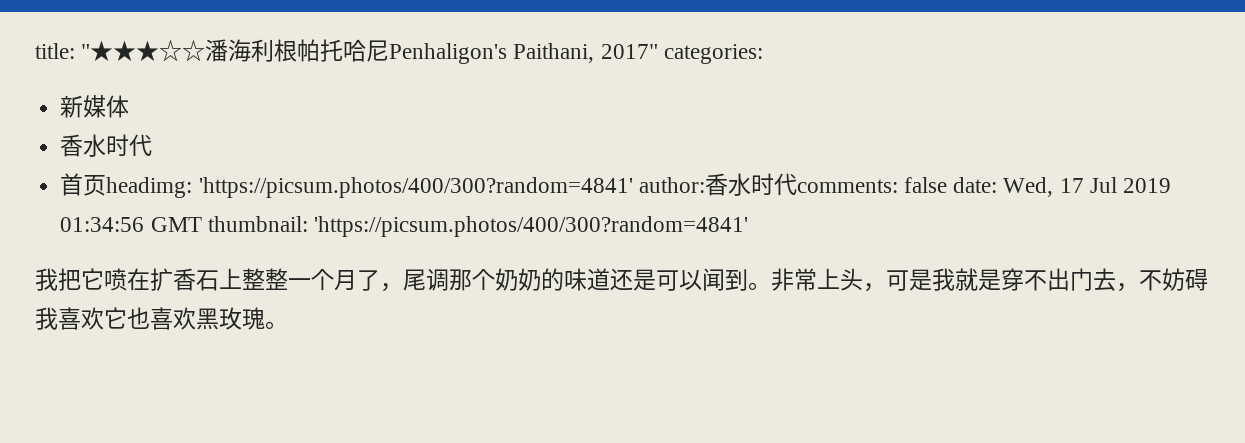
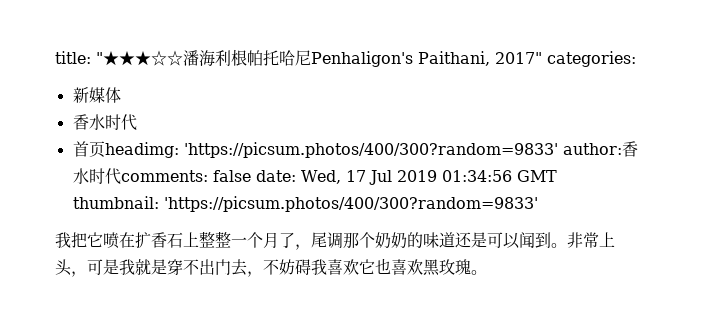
- 首页headimg: 'https://picsum.photos/400/300?random=4841' author:香水时代comments: false date: Wed, 17 Jul 2019 01:34:56 GMT thumbnail: 'https://picsum.photos/400/300?random=4841'
+ 首页headimg: 'https://picsum.photos/400/300?random=9833' author:香水时代comments: false date: Wed, 17 Jul 2019 01:34:56 GMT thumbnail: 'https://picsum.photos/400/300?random=9833'

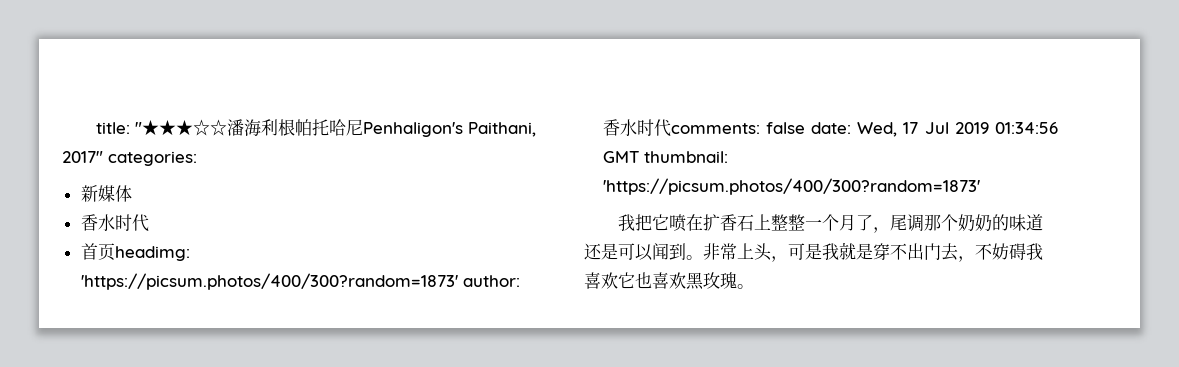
- 首页headimg: 'https://picsum.photos/400/300?random=9833' author:香水时代comments: false date: Wed, 17 Jul 2019 01:34:56 GMT thumbnail: 'https://picsum.photos/400/300?random=9833'
+ 首页headimg: 'https://picsum.photos/400/300?random=1873' author:香水时代comments: false date: Wed, 17 Jul 2019 01:34:56 GMT thumbnail: 'https://picsum.photos/400/300?random=1873'

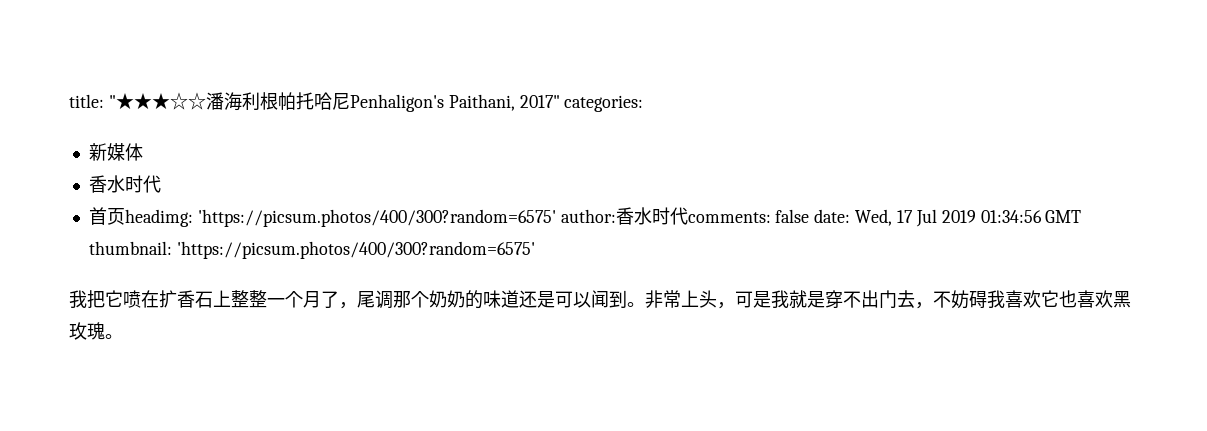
- 首页headimg: 'https://picsum.photos/400/300?random=1873' author:香水时代comments: false date: Wed, 17 Jul 2019 01:34:56 GMT thumbnail: 'https://picsum.photos/400/300?random=1873'
+ 首页headimg: 'https://picsum.photos/400/300?random=6575' author:香水时代comments: false date: Wed, 17 Jul 2019 01:34:56 GMT thumbnail: 'https://picsum.photos/400/300?random=6575'

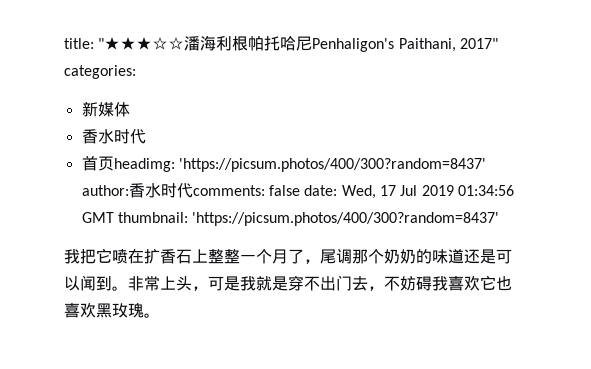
- 首页headimg: 'https://picsum.photos/400/300?random=6575' author:香水时代comments: false date: Wed, 17 Jul 2019 01:34:56 GMT thumbnail: 'https://picsum.photos/400/300?random=6575'
+ 首页headimg: 'https://picsum.photos/400/300?random=8437' author:香水时代comments: false date: Wed, 17 Jul 2019 01:34:56 GMT thumbnail: 'https://picsum.photos/400/300?random=8437'

